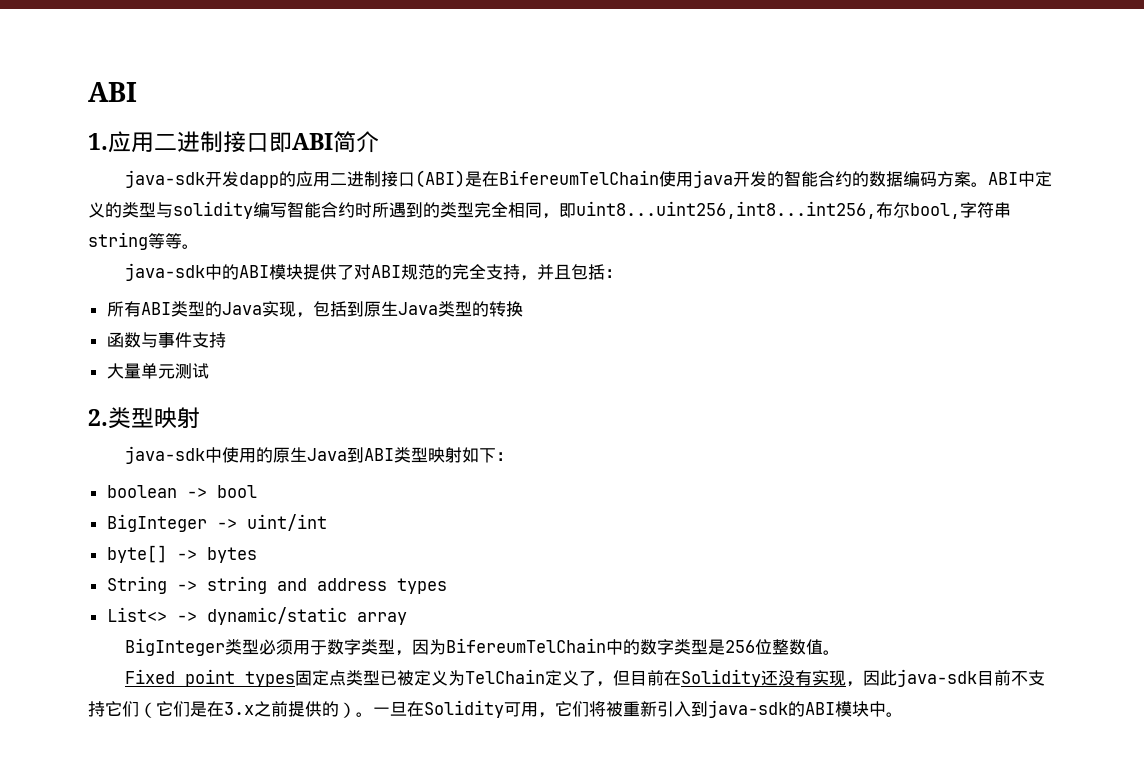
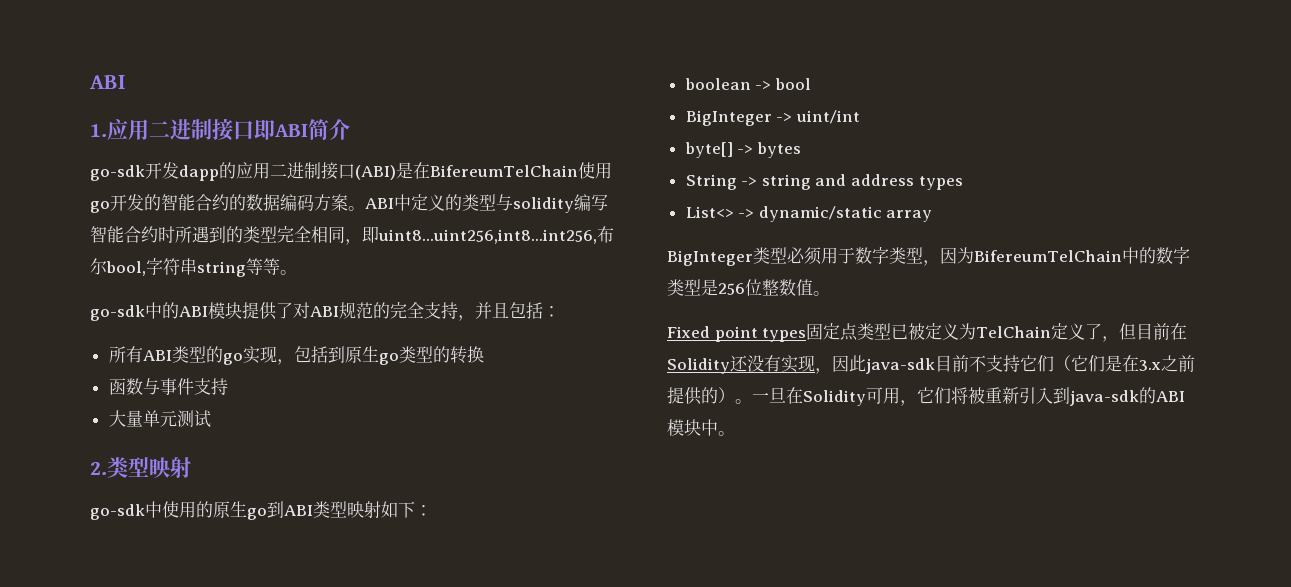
- java-sdk开发dapp的应用二进制接口(ABI)是在BifereumTelChain使用java开发的智能合约的数据编码方案。
+ go-sdk开发dapp的应用二进制接口(ABI)是在BifereumTelChain使用go开发的智能合约的数据编码方案。
- java-sdk中的ABI模块提供了对ABI规范的完全支持，并且包括：
+ go-sdk中的ABI模块提供了对ABI规范的完全支持，并且包括：
- 所有ABI类型的Java实现，包括到原生Java类型的转换
+ 所有ABI类型的go实现，包括到原生go类型的转换
- java-sdk中使用的原生Java到ABI类型映射如下：
+ go-sdk中使用的原生go到ABI类型映射如下：

